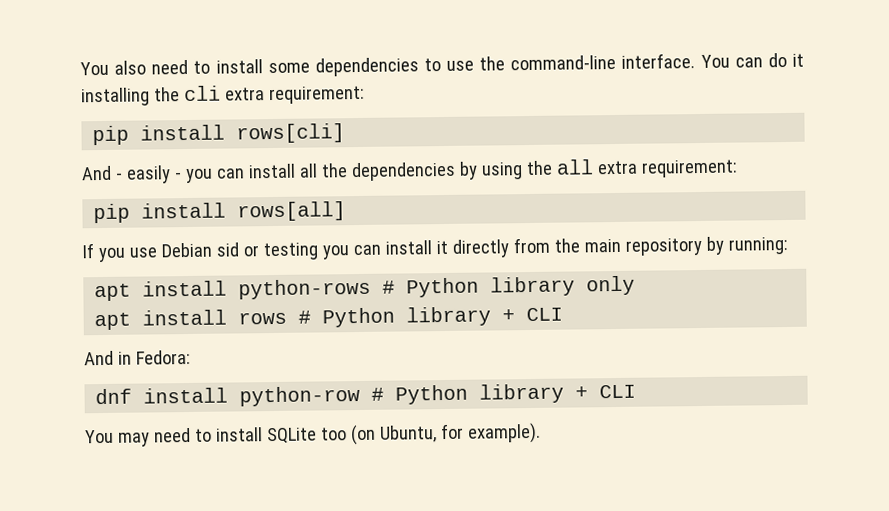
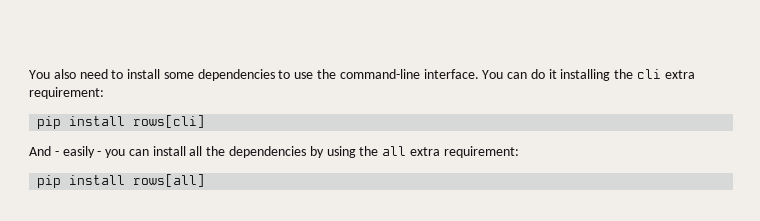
- If you use Debian sid or testing you can install it directly from the main repository by running:
- apt install python-rows # Python library only
- apt install rows # Python library + CLI
- And in Fedora:
- dnf install python-row # Python library + CLI
- You may need to install SQLite too (on Ubuntu, for example).

